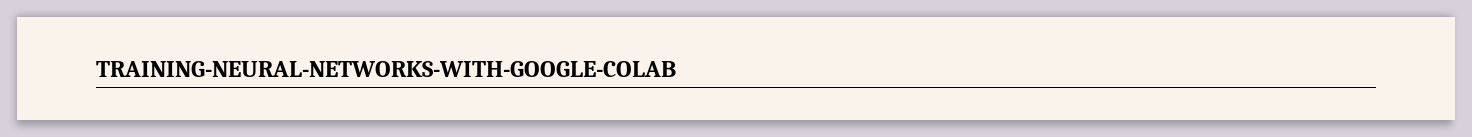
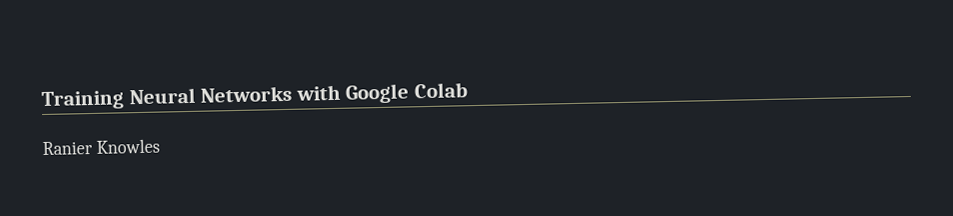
- TRAINING-NEURAL-NETWORKS-WITH-GOOGLE-COLAB
+ Training Neural Networks with Google Colab
+ Ranier Knowles

